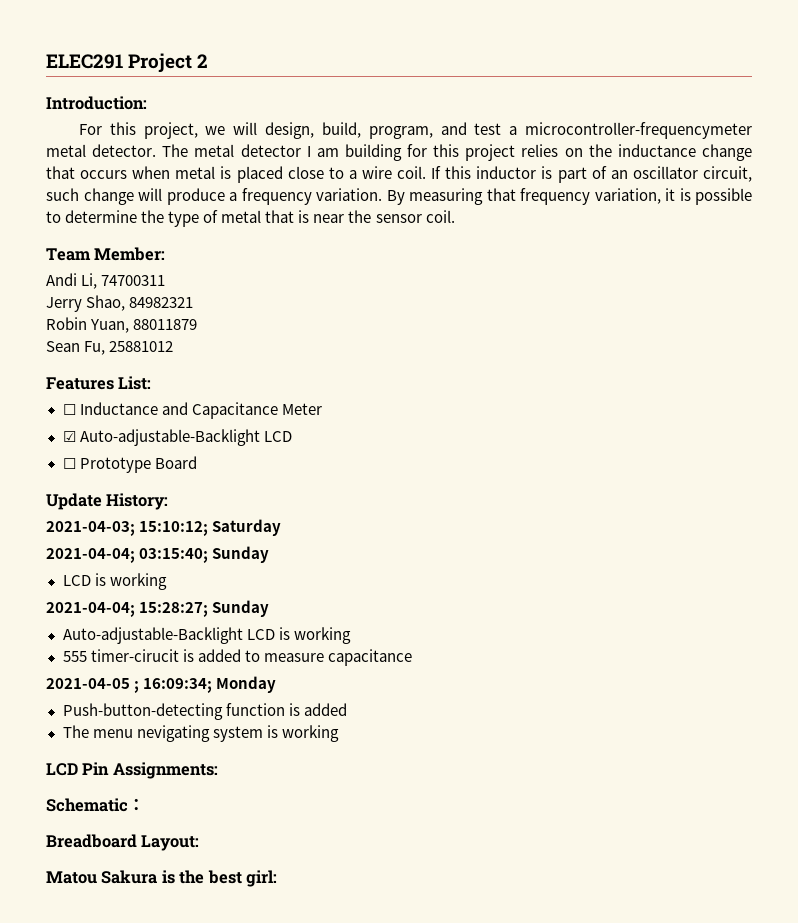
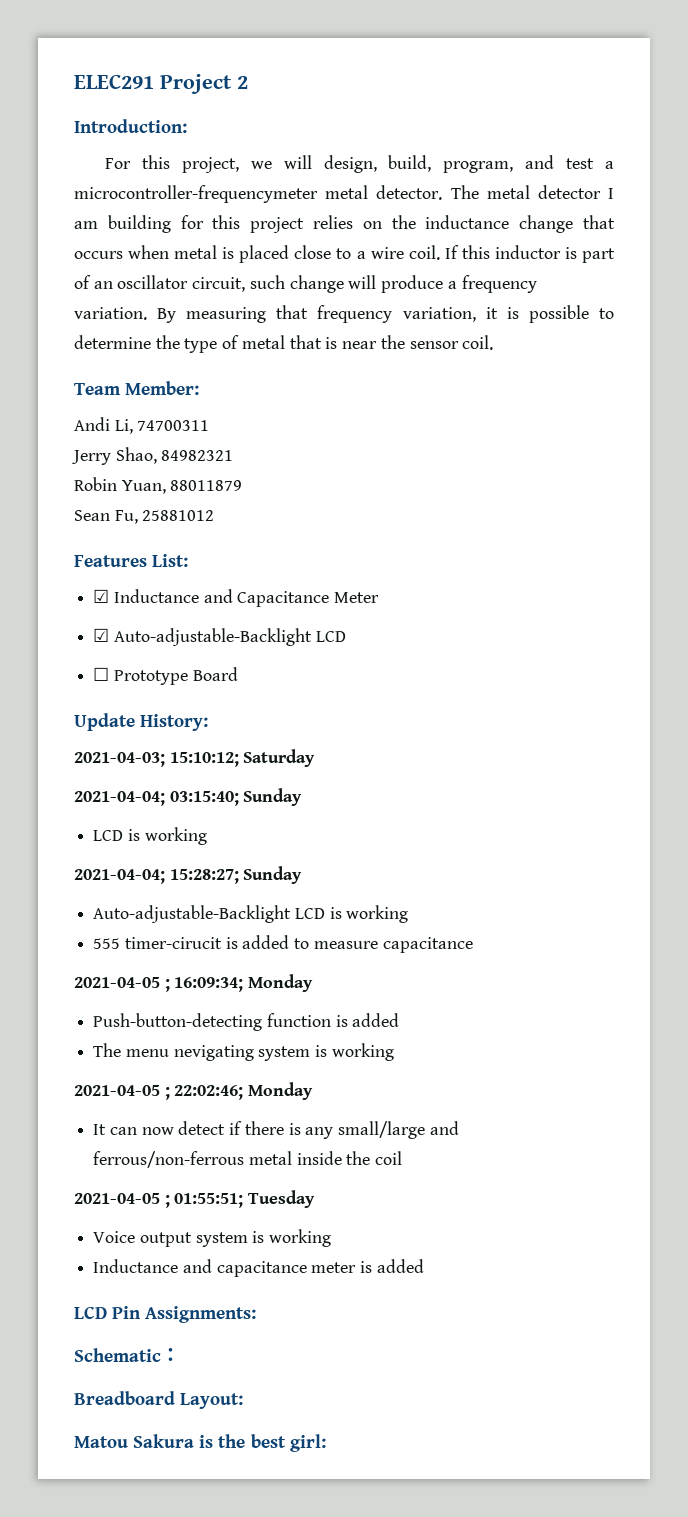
- ☐ Inductance and Capacitance Meter
+ ☑ Inductance and Capacitance Meter
+ 2021-04-05 ; 22:02:46; Monday
+ It can now detect if there is any small/large and ferrous/non-ferrous metal inside the coil
+ 2021-04-05 ; 01:55:51; Tuesday
+ Voice output system is working
+ Inductance and capacitance meter is added

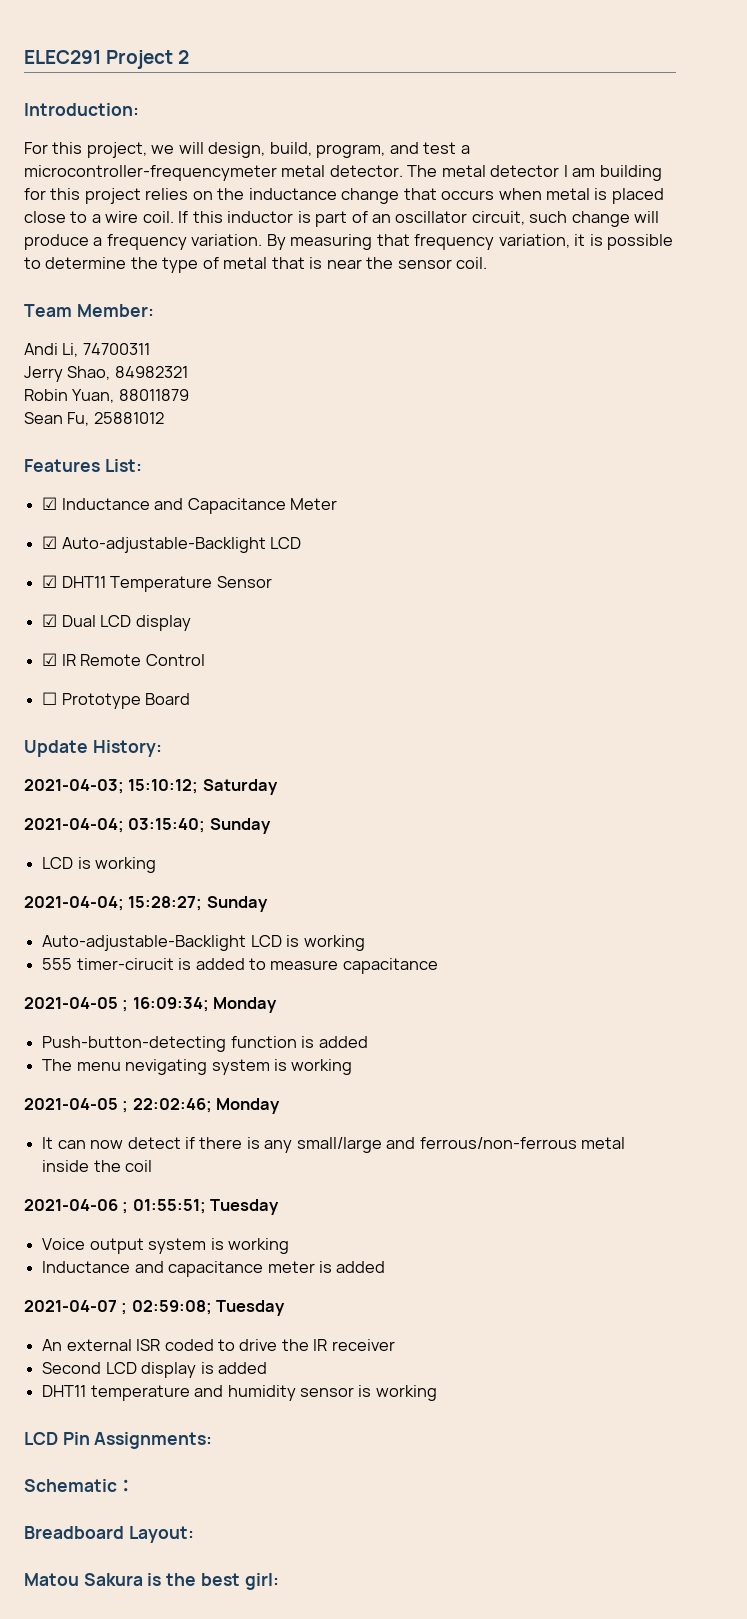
+ ☑ DHT11 Temperature Sensor
+ ☑ Dual LCD display
+ ☑ IR Remote Control
- 2021-04-05 ; 01:55:51; Tuesday
+ 2021-04-06 ; 01:55:51; Tuesday
+ 2021-04-07 ; 02:59:08; Tuesday
+ An external ISR coded to drive the IR receiver
+ Second LCD display is added
+ DHT11 temperature and humidity sensor is working

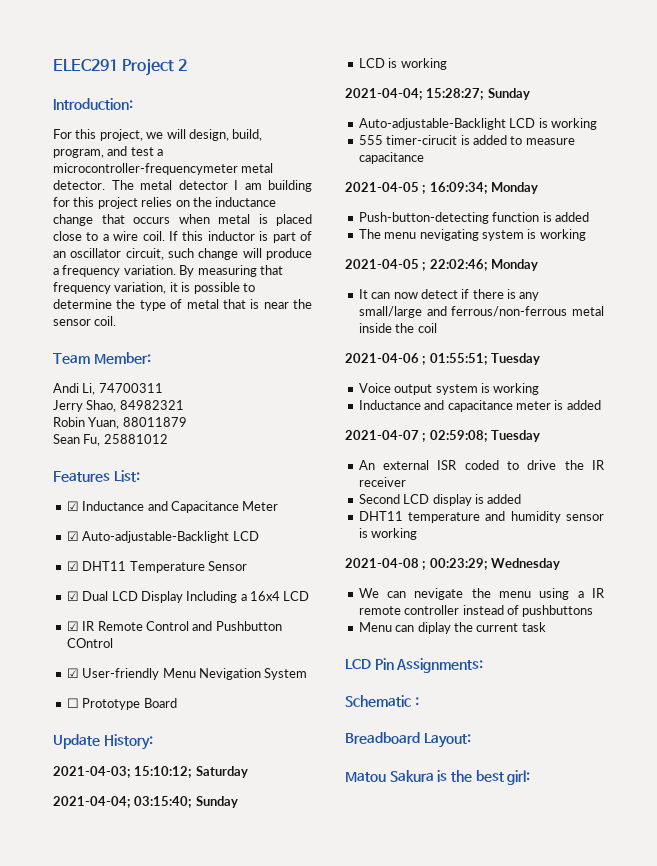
- ☑ Dual LCD display
+ ☑ Dual LCD Display Including a 16x4 LCD
- ☑ IR Remote Control
+ ☑ IR Remote Control and Pushbutton COntrol
+ ☑ User-friendly Menu Nevigation System
+ 2021-04-08 ; 00:23:29; Wednesday
+ We can nevigate the menu using a IR remote controller instead of pushbuttons
+ Menu can diplay the current task

